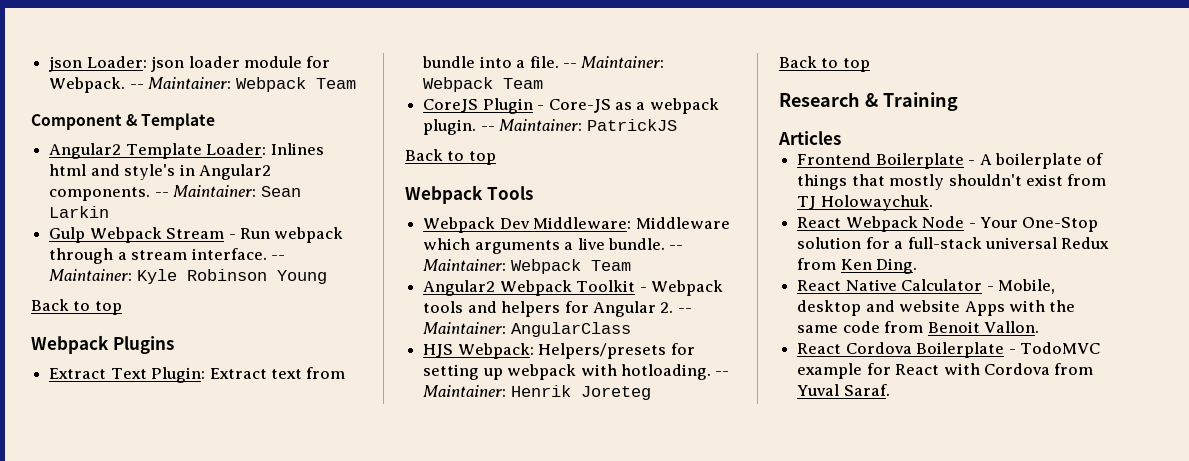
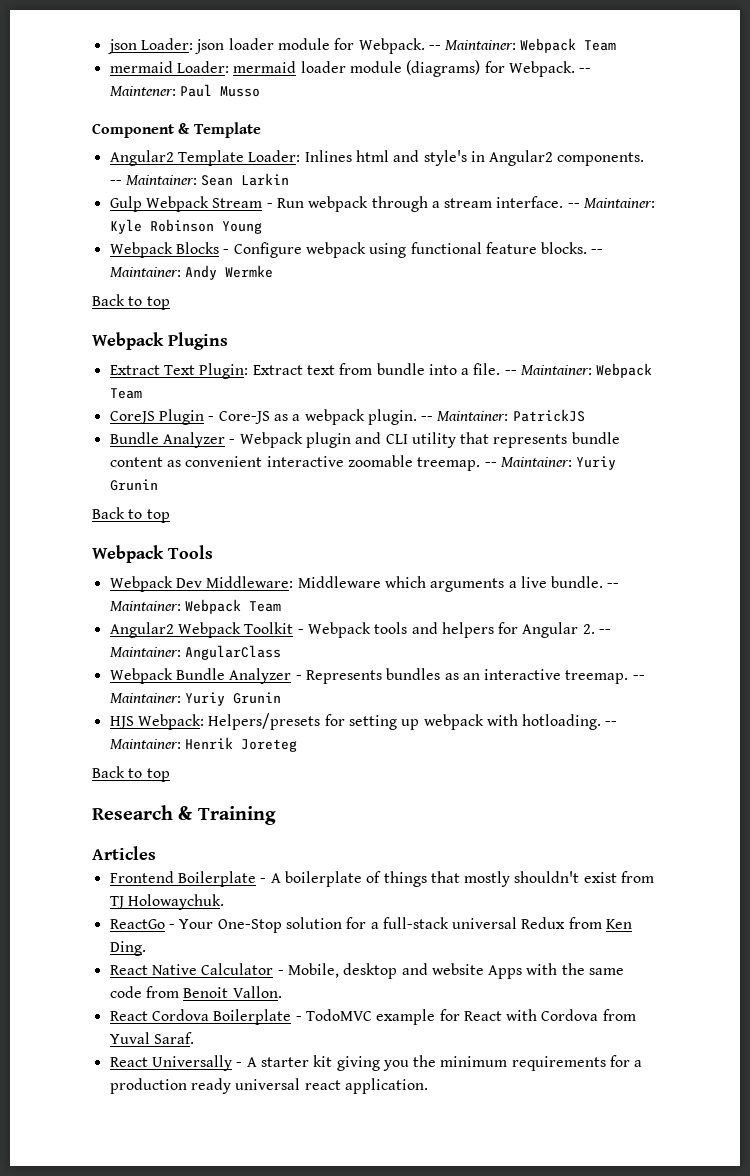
+ mermaid Loader: mermaid loader module (diagrams) for Webpack. -- Maintener: Paul Musso
+ Webpack Blocks - Configure webpack using functional feature blocks. -- Maintainer: Andy Wermke
+ Bundle Analyzer - Webpack plugin and CLI utility that represents bundle content as convenient interactive zoomable treemap. -- Maintainer: Yuriy Grunin
+ Webpack Bundle Analyzer - Represents bundles as an interactive treemap. -- Maintainer: Yuriy Grunin
- React Webpack Node - Your One-Stop solution for a full-stack universal Redux from Ken Ding.
+ ReactGo - Your One-Stop solution for a full-stack universal Redux from Ken Ding.
+ React Universally - A starter kit giving you the minimum requirements for a production ready universal react application.

